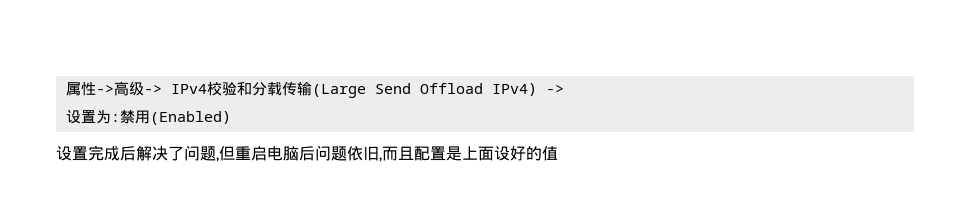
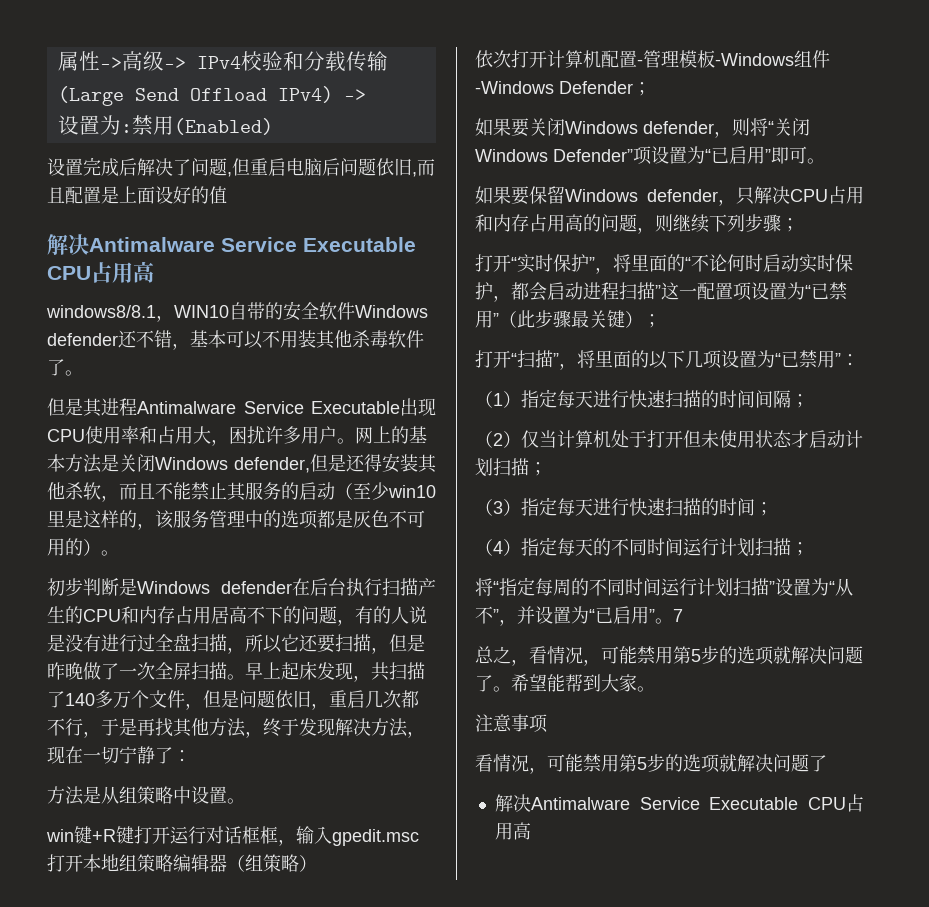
  设置完成后解决了问题,但重启电脑后问题依旧,而且配置是上面设好的值
+ 解决Antimalware Service Executable CPU占用高
+ windows8/8.1，WIN10自带的安全软件Windows defender还不错，基本可以不用装其他杀毒软件了。
+ 但是其进程Antimalware Service Executable出现CPU使用率和占用大，困扰许多用户。网上的基本方法是关闭Windows defender,但是还得安装其他杀软，而且不能禁止其服务的启动（至少win10里是这样的，该服务管理中的选项都是灰色不可用的）。
+ 初步判断是Windows defender在后台执行扫描产生的CPU和内存占用居高不下的问题，有的人说是没有进行过全盘扫描，所以它还要扫描，但是昨晚做了一次全屏扫描。早上起床发现，共扫描了140多万个文件，但是问题依旧，重启几次都不行，于是再找其他方法，终于发现解决方法，现在一切宁静了：
+ 方法是从组策略中设置。
+ win键+R键打开运行对话框框，输入gpedit.msc打开本地组策略编辑器（组策略）
+ 依次打开计算机配置-管理模板-Windows组件-Windows Defender；
+ 如果要关闭Windows defender，则将“关闭Windows Defender”项设置为“已启用”即可。
+ 如果要保留Windows defender，只解决CPU占用和内存占用高的问题，则继续下列步骤；
+ 打开“实时保护”，将里面的“不论何时启动实时保护，都会启动进程扫描”这一配置项设置为“已禁用”（此步骤最关键）；
+ 打开“扫描”，将里面的以下几项设置为“已禁用”：
+ （1）指定每天进行快速扫描的时间间隔；
+ （2）仅当计算机处于打开但未使用状态才启动计划扫描；
+ （3）指定每天进行快速扫描的时间；
+ （4）指定每天的不同时间运行计划扫描；
+ 将“指定每周的不同时间运行计划扫描”设置为“从不”，并设置为“已启用”。7
+ 总之，看情况，可能禁用第5步的选项就解决问题了。希望能帮到大家。
+ 注意事项
+ 看情况，可能禁用第5步的选项就解决问题了
+ 解决Antimalware Service Executable CPU占用高

